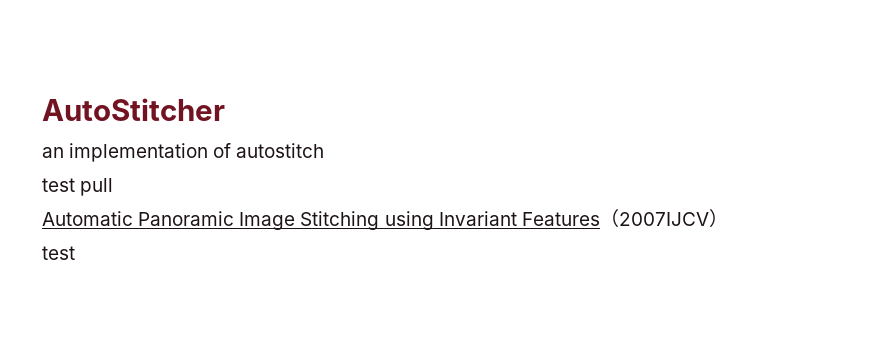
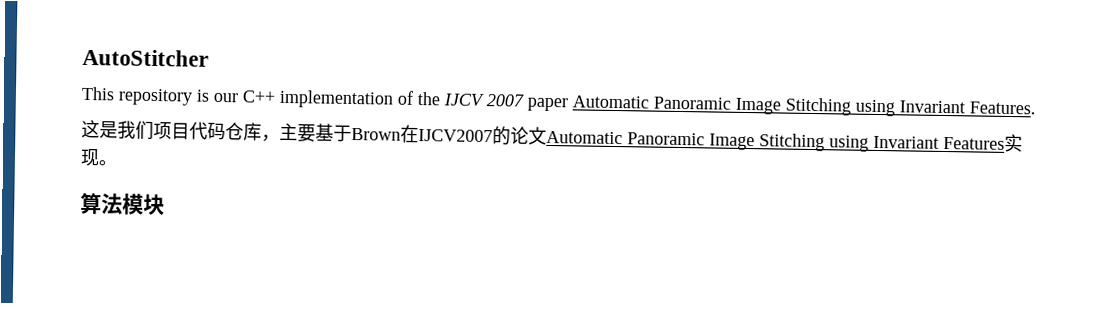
- an implementation of autostitch
- test pull
- Automatic Panoramic Image Stitching using Invariant Features（2007IJCV）
- test
+ This repository is our C++ implementation of the IJCV 2007 paper Automatic Panoramic Image Stitching using Invariant Features.
+ 这是我们项目代码仓库，主要基于Brown在IJCV2007的论文Automatic Panoramic Image Stitching using Invariant Features实现。
+ 算法模块

